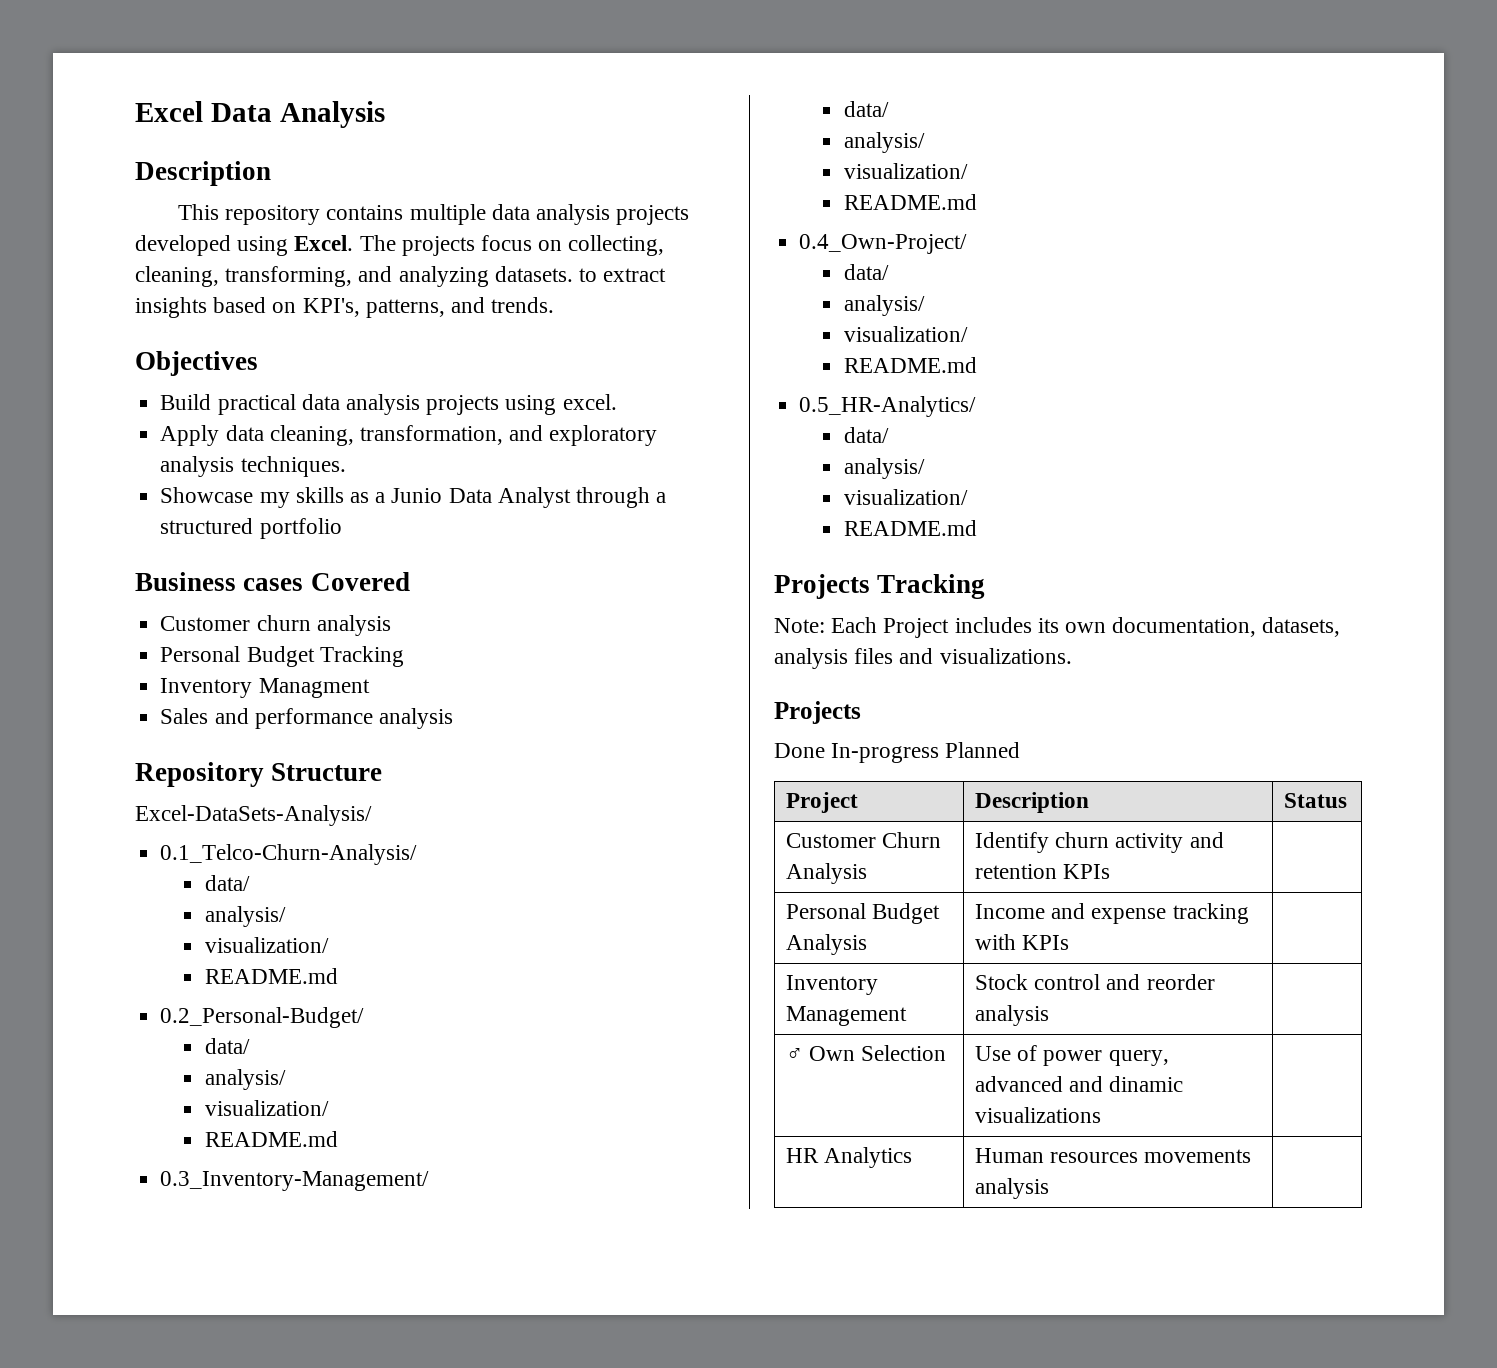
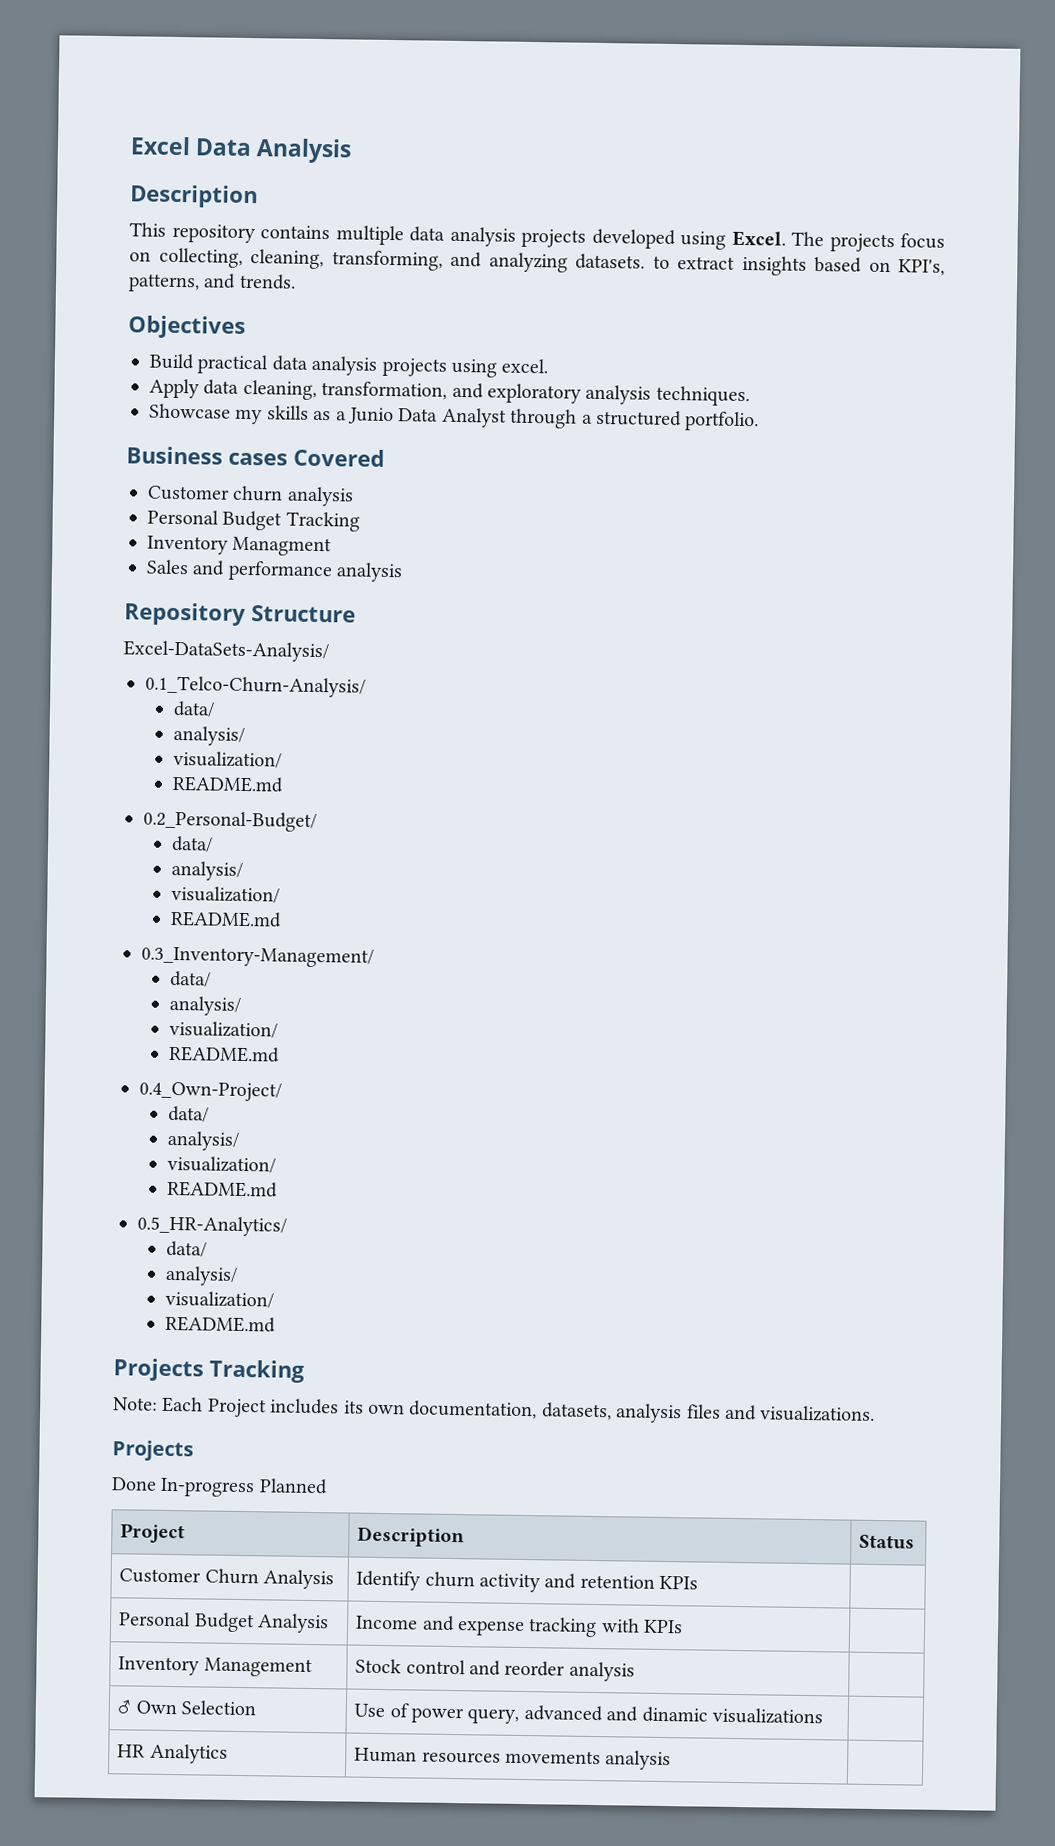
- Showcase my skills as a Junio Data Analyst through a structured portfolio
+ Showcase my skills as a Junio Data Analyst through a structured portfolio.

